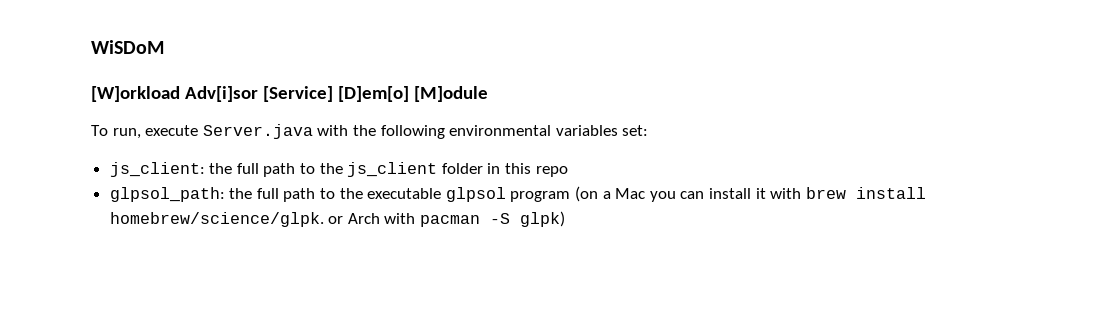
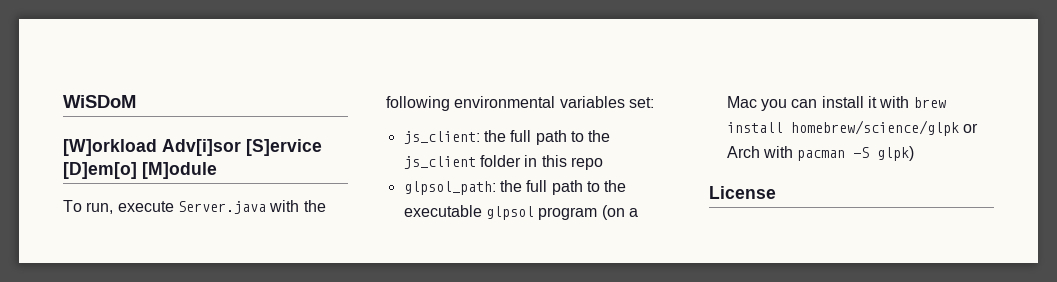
- [W]orkload Adv[i]sor [Service] [D]em[o] [M]odule
+ [W]orkload Adv[i]sor [S]ervice [D]em[o] [M]odule
- glpsol_path: the full path to the executable glpsol program (on a Mac you can install it with brew install homebrew/science/glpk. or Arch with pacman -S glpk)
+ glpsol_path: the full path to the executable glpsol program (on a Mac you can install it with brew install homebrew/science/glpk or Arch with pacman -S glpk)
+ License

